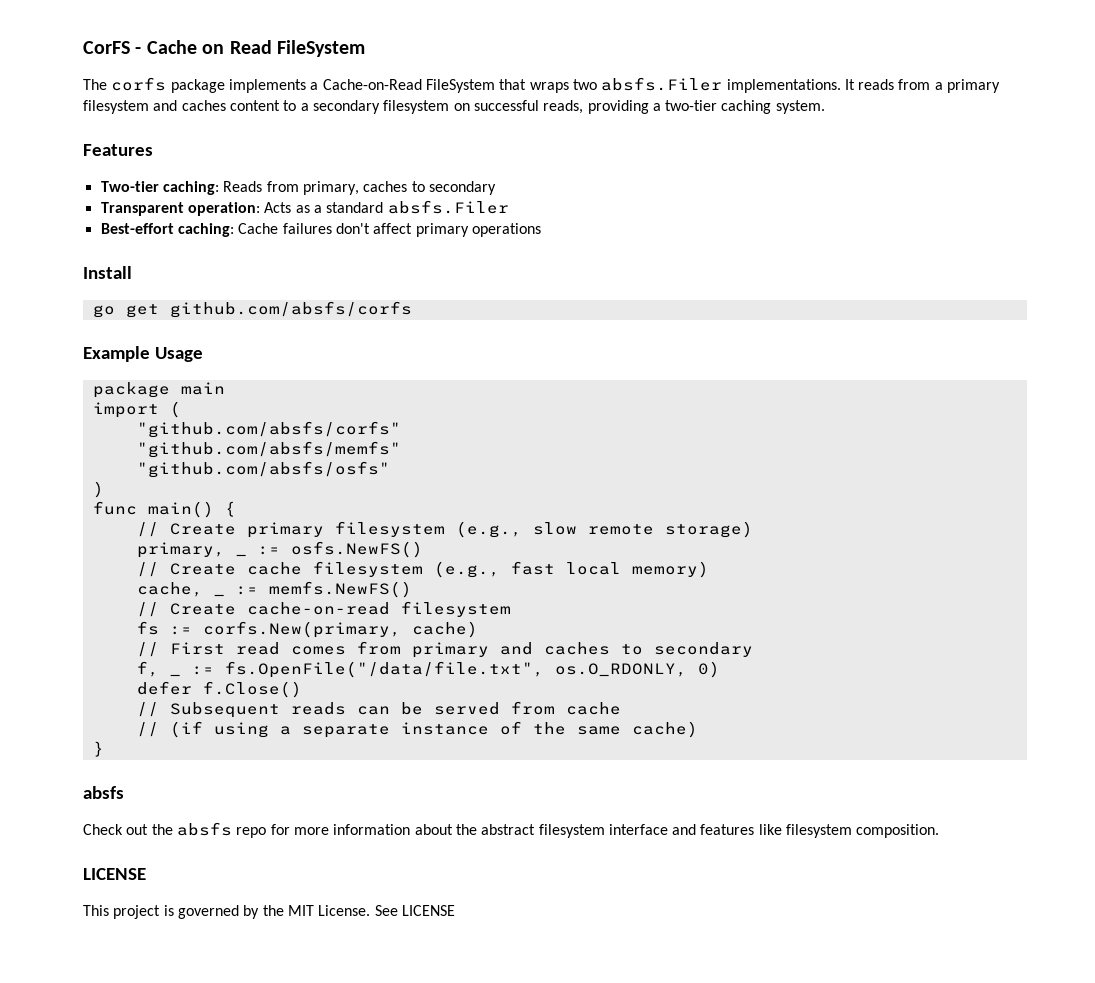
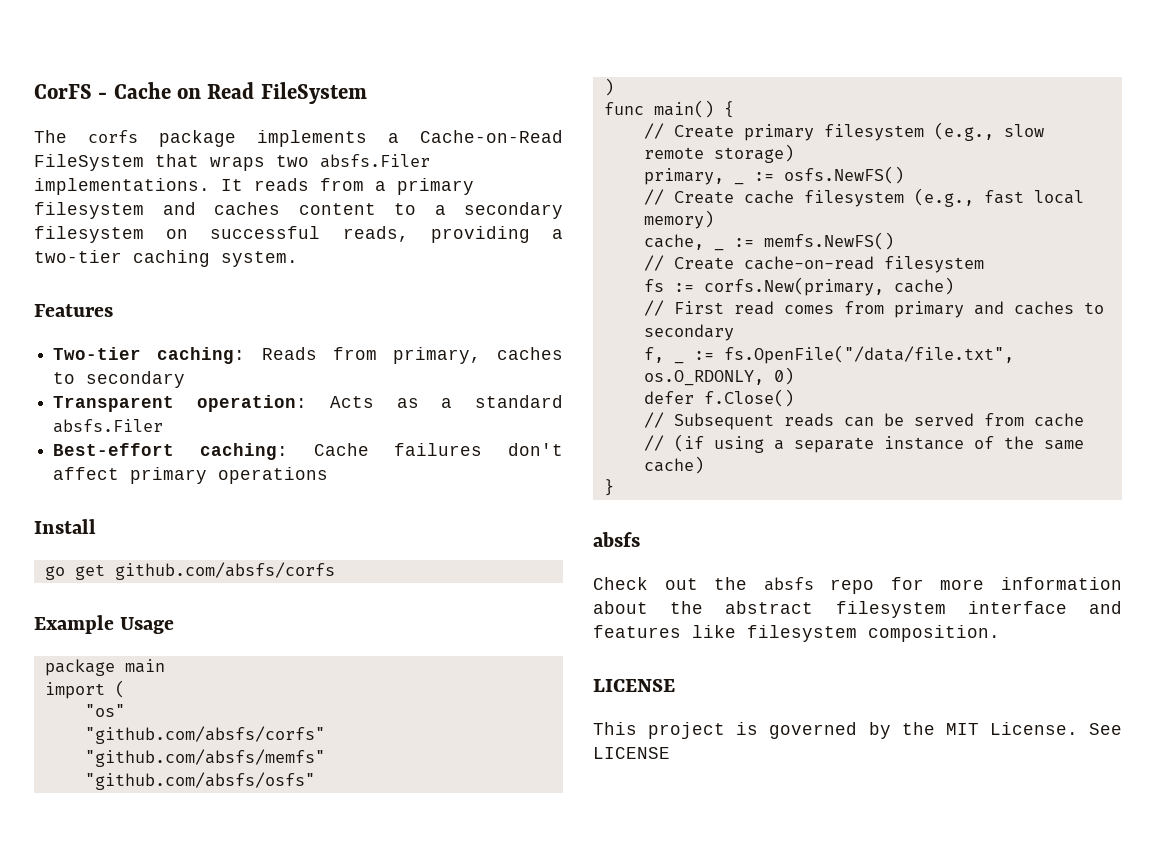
+ "os"

